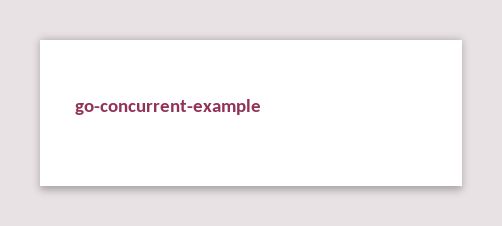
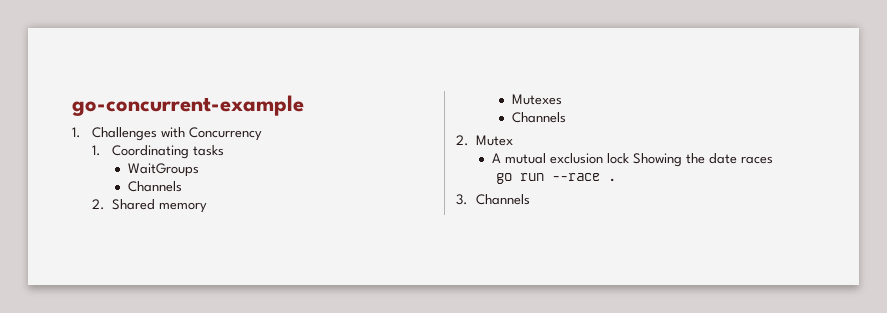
+ 1. Challenges with Concurrency
+ 1. Coordinating tasks
+ WaitGroups
+ Channels
+ 2. Shared memory
+ Mutexes
+ Channels
+ 2. Mutex
+ A mutual exclusion lock Showing the date races
+ go run --race .
+ 3. Channels

